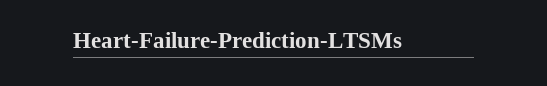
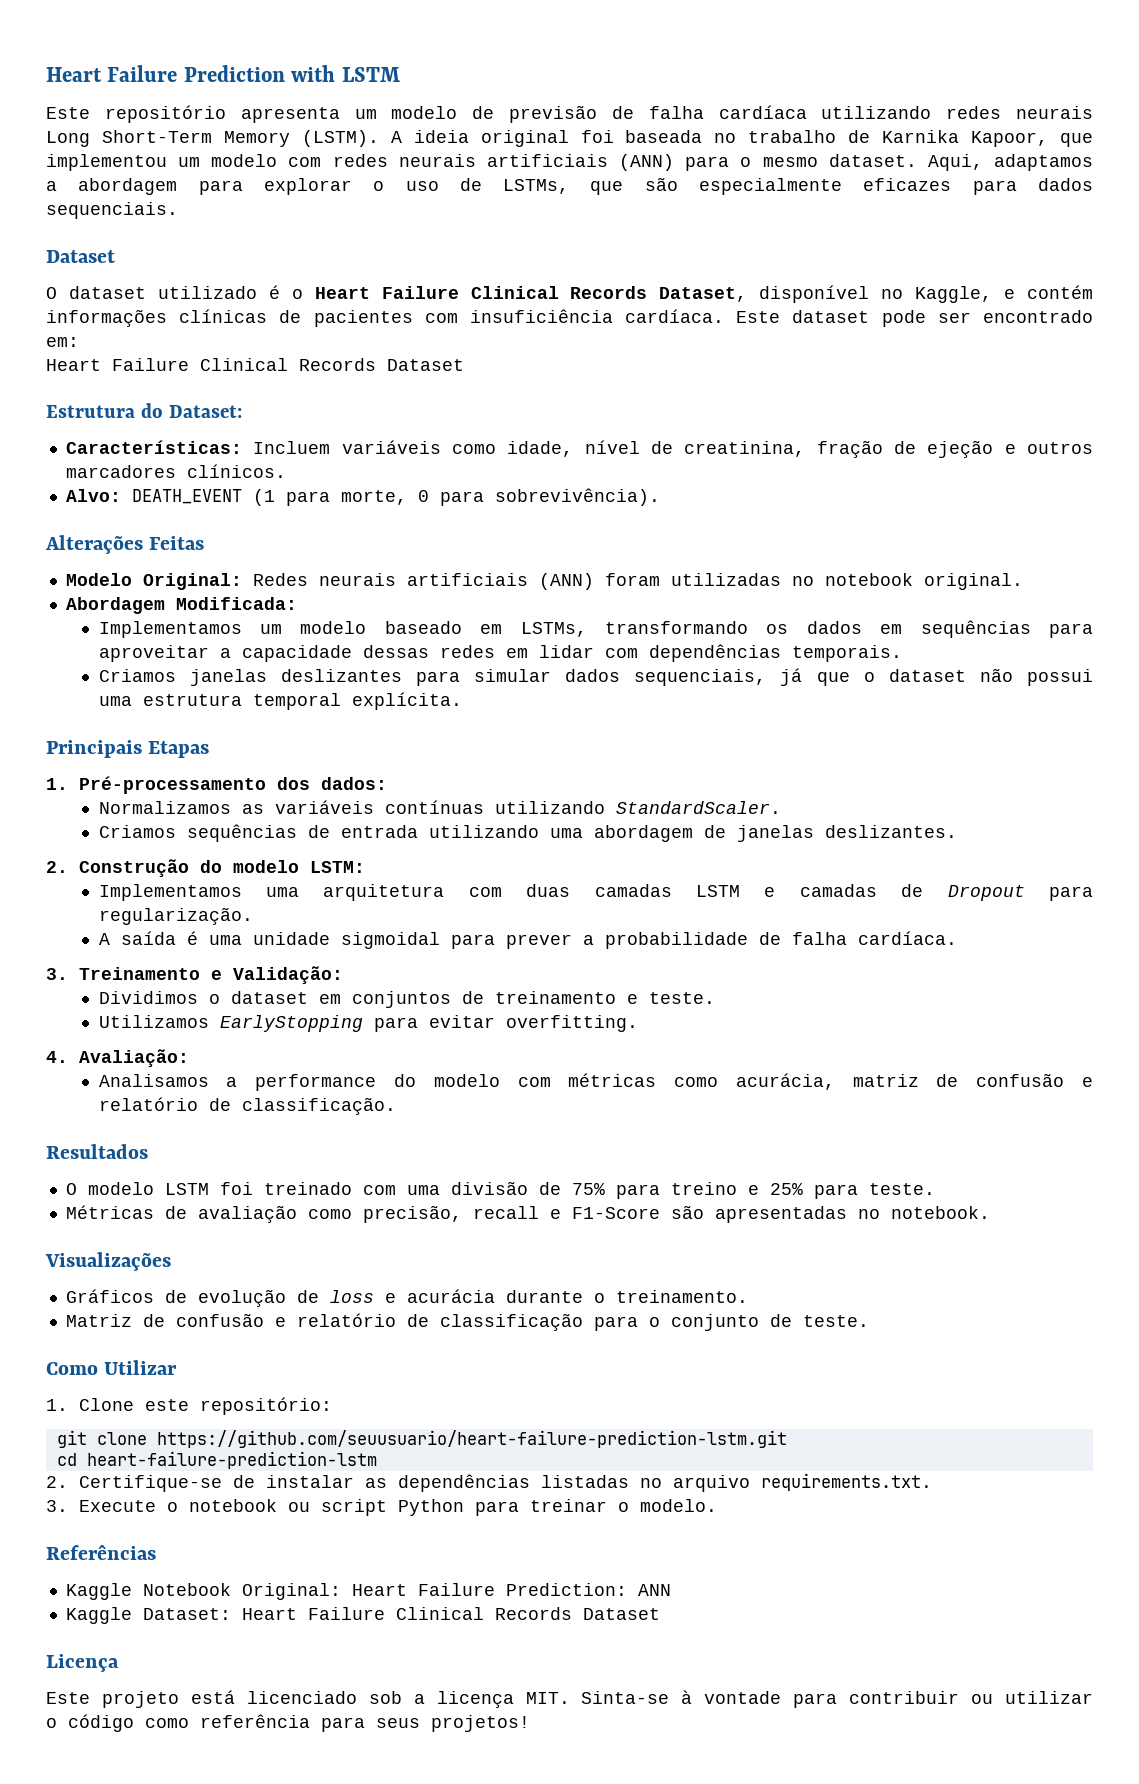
- Heart-Failure-Prediction-LTSMs
+ Heart Failure Prediction with LSTM
+ Este repositório apresenta um modelo de previsão de falha cardíaca utilizando redes neurais Long Short-Term Memory (LSTM). A ideia original foi baseada no trabalho de Karnika Kapoor, que implementou um modelo com redes neurais artificiais (ANN) para o mesmo dataset. Aqui, adaptamos a abordagem para explorar o uso de LSTMs, que são especialmente eficazes para dados sequenciais.
+ Dataset
+ O dataset utilizado é o Heart Failure Clinical Records Dataset, disponível no Kaggle, e contém informações clínicas de pacientes com insuficiência cardíaca. Este dataset pode ser encontrado em:
+ Heart Failure Clinical Records Dataset
+ Estrutura do Dataset:
+ Características: Incluem variáveis como idade, nível de creatinina, fração de ejeção e outros marcadores clínicos.
+ Alvo: DEATH_EVENT (1 para morte, 0 para sobrevivência).
+ Alterações Feitas
+ Modelo Original: Redes neurais artificiais (ANN) foram utilizadas no notebook original.
+ Abordagem Modificada:
+ Implementamos um modelo baseado em LSTMs, transformando os dados em sequências para aproveitar a capacidade dessas redes em lidar com dependências temporais.
+ Criamos janelas deslizantes para simular dados sequenciais, já que o dataset não possui uma estrutura temporal explícita.
+ Principais Etapas
+ 1. Pré-processamento dos dados:
+ Normalizamos as variáveis contínuas utilizando StandardScaler.
+ Criamos sequências de entrada utilizando uma abordagem de janelas deslizantes.
+ 2. Construção do modelo LSTM:
+ Implementamos uma arquitetura com duas camadas LSTM e camadas de Dropout para regularização.
+ A saída é uma unidade sigmoidal para prever a probabilidade de falha cardíaca.
+ 3. Treinamento e Validação:
+ Dividimos o dataset em conjuntos de treinamento e teste.
+ Utilizamos EarlyStopping para evitar overfitting.
+ 4. Avaliação:
+ Analisamos a performance do modelo com métricas como acurácia, matriz de confusão e relatório de classificação.
+ Resultados
+ O modelo LSTM foi treinado com uma divisão de 75% para treino e 25% para teste.
+ Métricas de avaliação como precisão, recall e F1-Score são apresentadas no notebook.
+ Visualizações
+ Gráficos de evolução de loss e acurácia durante o treinamento.
+ Matriz de confusão e relatório de classificação para o conjunto de teste.
+ Como Utilizar
+ 1. Clone este repositório:
+ git clone https://github.com/seuusuario/heart-failure-prediction-lstm.git
+ cd heart-failure-prediction-lstm
+ 2. Certifique-se de instalar as dependências listadas no arquivo requirements.txt.
+ 3. Execute o notebook ou script Python para treinar o modelo.
+ Referências
+ Kaggle Notebook Original: Heart Failure Prediction: ANN
+ Kaggle Dataset: Heart Failure Clinical Records Dataset
+ Licença
+ Este projeto está licenciado sob a licença MIT. Sinta-se à vontade para contribuir ou utilizar o código como referência para seus projetos!

